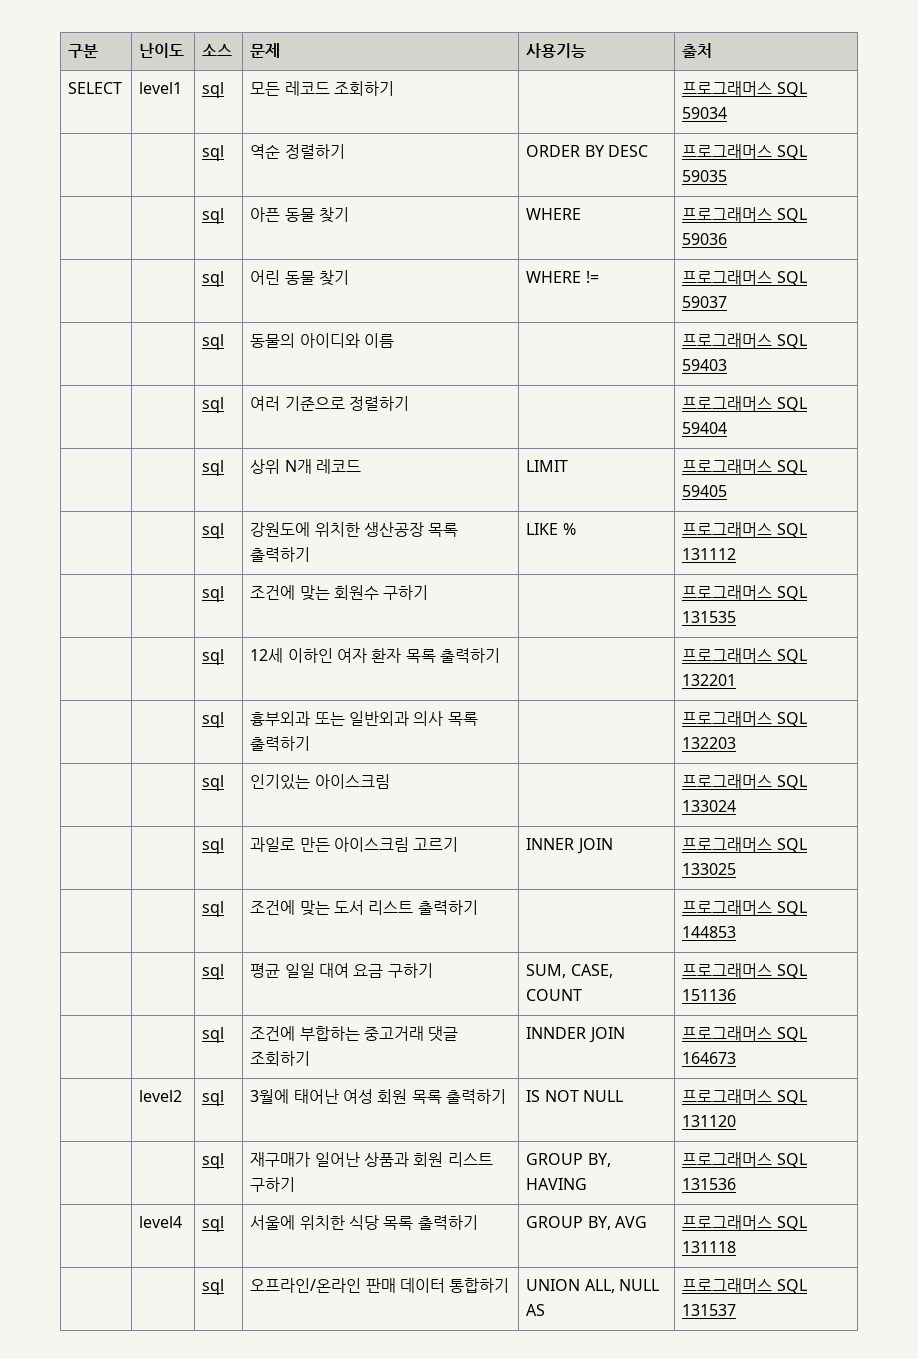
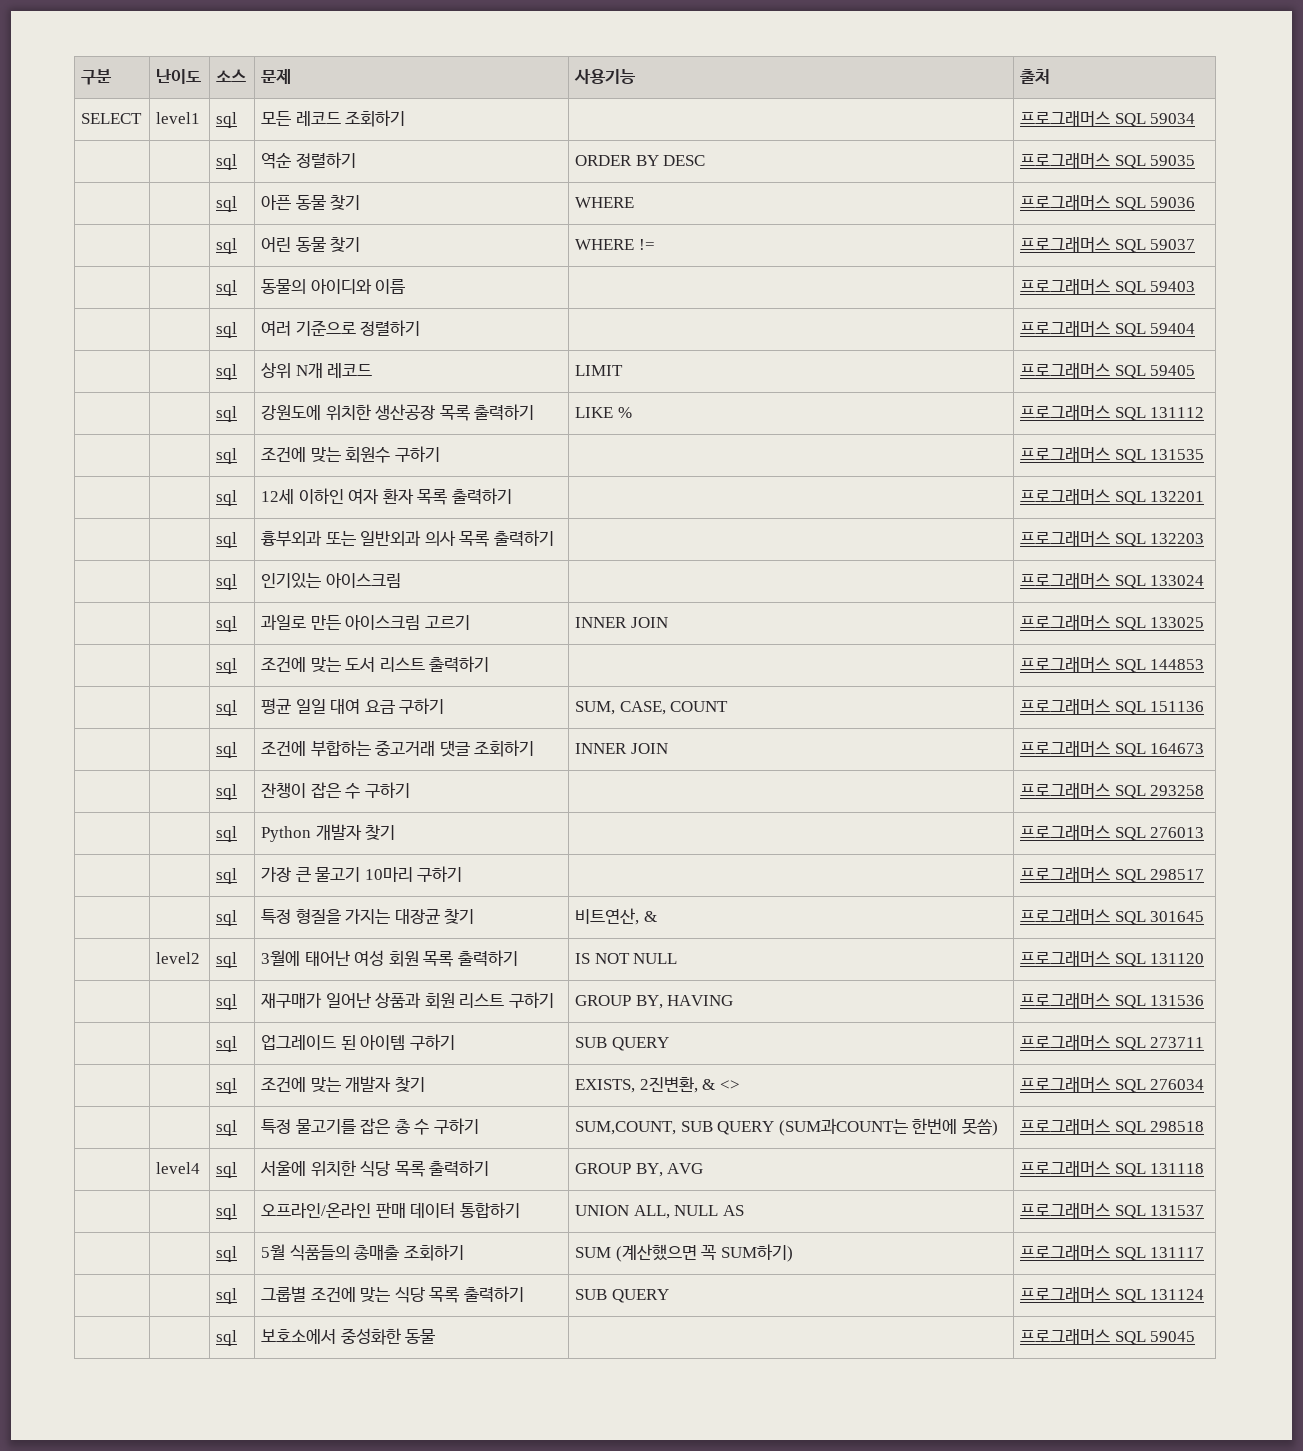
- | | sql | 조건에 부합하는 중고거래 댓글 조회하기 | INNDER JOIN | 프로그래머스 SQL 164673
+ | | sql | 조건에 부합하는 중고거래 댓글 조회하기 | INNER JOIN | 프로그래머스 SQL 164673
+ | | sql | 잔챙이 잡은 수 구하기 | | 프로그래머스 SQL 293258
+ | | sql | Python 개발자 찾기 | | 프로그래머스 SQL 276013
+ | | sql | 가장 큰 물고기 10마리 구하기 | | 프로그래머스 SQL 298517
+ | | sql | 특정 형질을 가지는 대장균 찾기 | 비트연산, & | 프로그래머스 SQL 301645
+ | | sql | 업그레이드 된 아이템 구하기 | SUB QUERY | 프로그래머스 SQL 273711
+ | | sql | 조건에 맞는 개발자 찾기 | EXISTS, 2진변환, & <> | 프로그래머스 SQL 276034
+ | | sql | 특정 물고기를 잡은 총 수 구하기 | SUM,COUNT, SUB QUERY (SUM과COUNT는 한번에 못씀) | 프로그래머스 SQL 298518
+ | | sql | 5월 식품들의 총매출 조회하기 | SUM (계산했으면 꼭 SUM하기) | 프로그래머스 SQL 131117
+ | | sql | 그룹별 조건에 맞는 식당 목록 출력하기 | SUB QUERY | 프로그래머스 SQL 131124
+ | | sql | 보호소에서 중성화한 동물 | | 프로그래머스 SQL 59045

